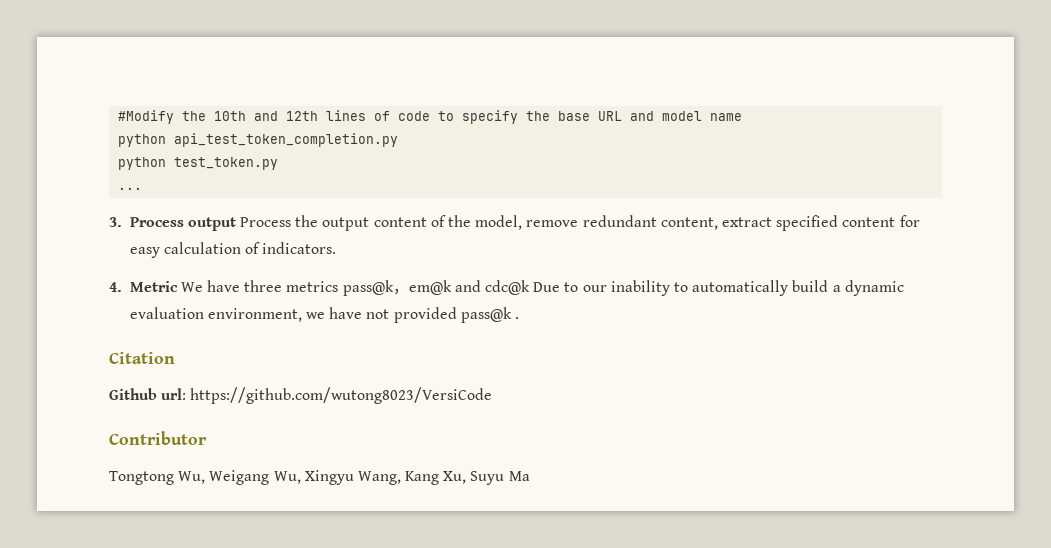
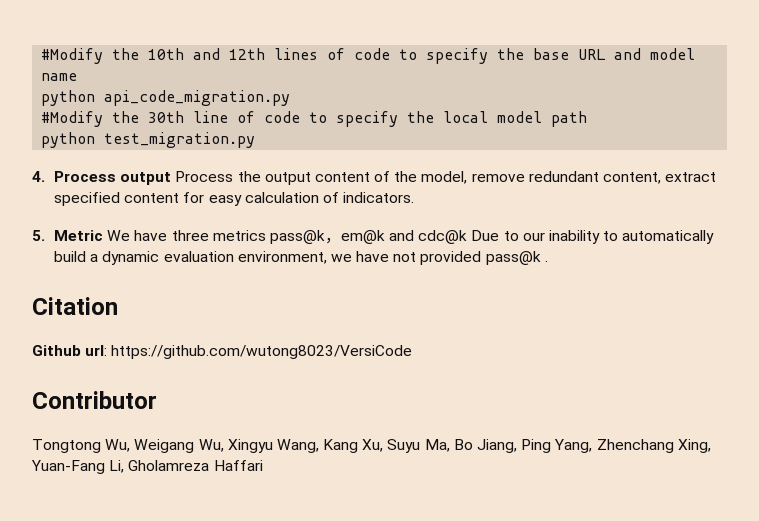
- python api_test_token_completion.py
- python test_token.py
- ...
- 3. Process output Process the output content of the model, remove redundant content, extract specified content for easy calculation of indicators.
+ python api_code_migration.py
+ #Modify the 30th line of code to specify the local model path
+ python test_migration.py
+ 4. Process output Process the output content of the model, remove redundant content, extract specified content for easy calculation of indicators.
- 4. Metric We have three metrics pass@k，em@k and cdc@k Due to our inability to automatically build a dynamic evaluation environment, we have not provided pass@k .
+ 5. Metric We have three metrics pass@k，em@k and cdc@k Due to our inability to automatically build a dynamic evaluation environment, we have not provided pass@k .
- Tongtong Wu, Weigang Wu, Xingyu Wang, Kang Xu, Suyu Ma
+ Tongtong Wu, Weigang Wu, Xingyu Wang, Kang Xu, Suyu Ma, Bo Jiang, Ping Yang, Zhenchang Xing, Yuan-Fang Li, Gholamreza Haffari

